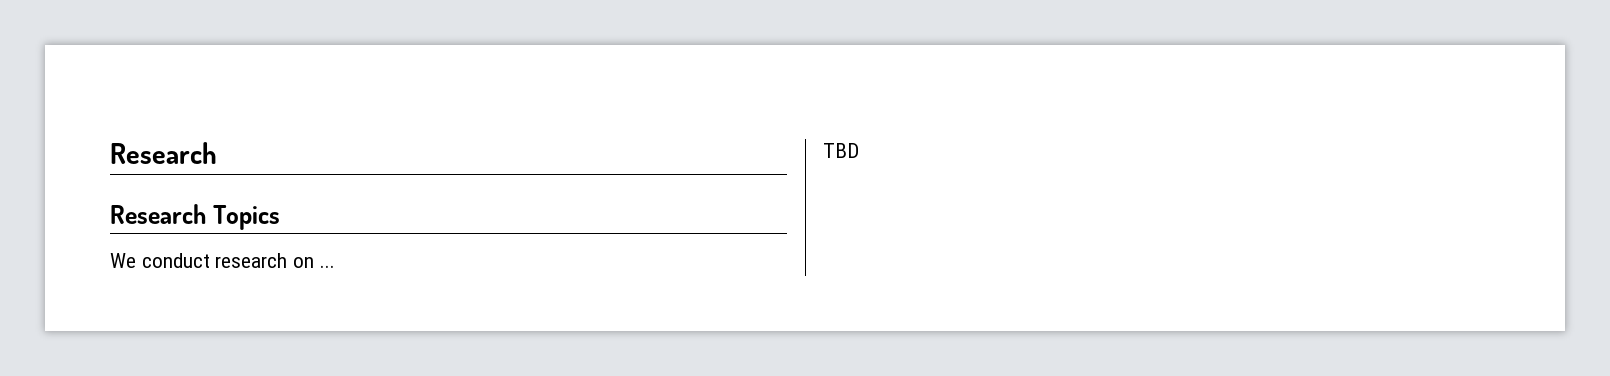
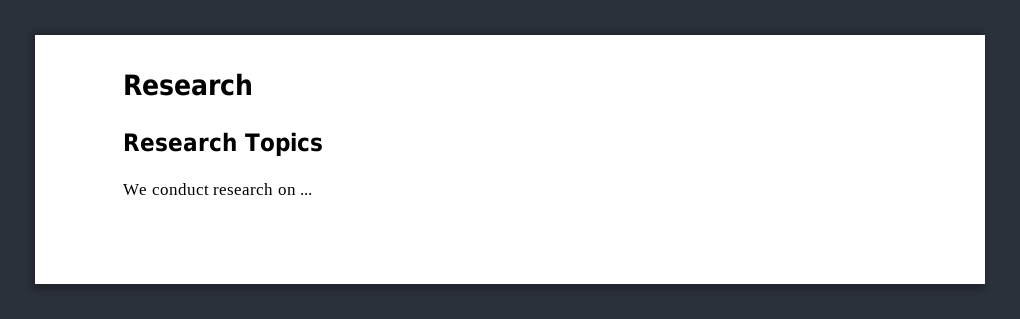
- TBD

